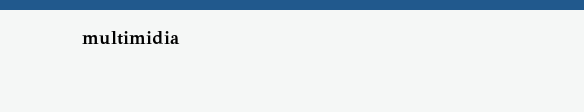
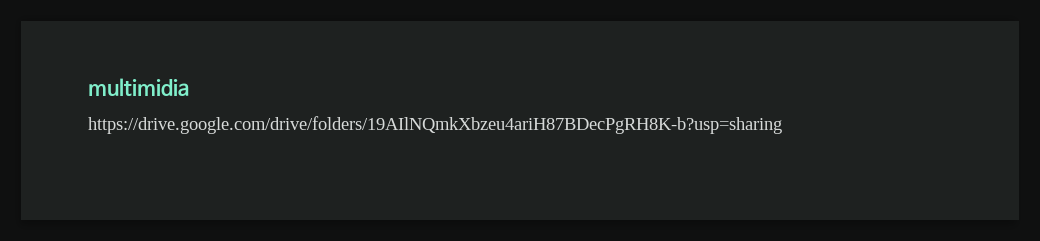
+ https://drive.google.com/drive/folders/19AIlNQmkXbzeu4ariH87BDecPgRH8K-b?usp=sharing

